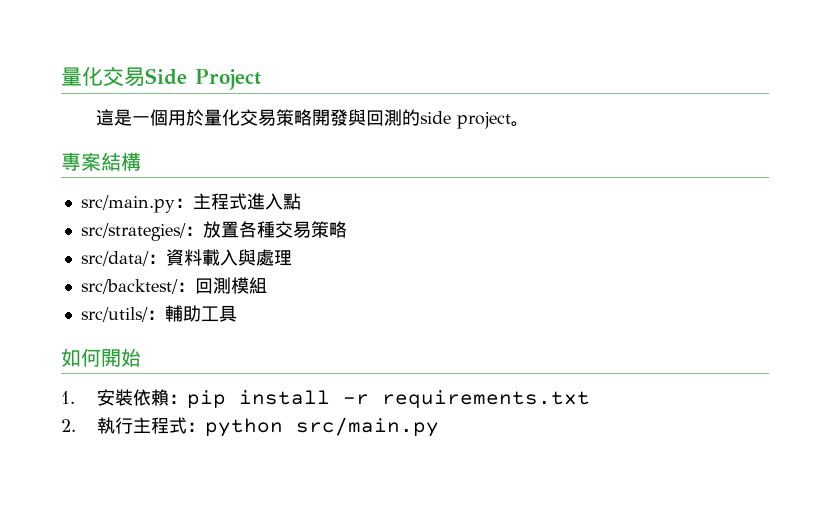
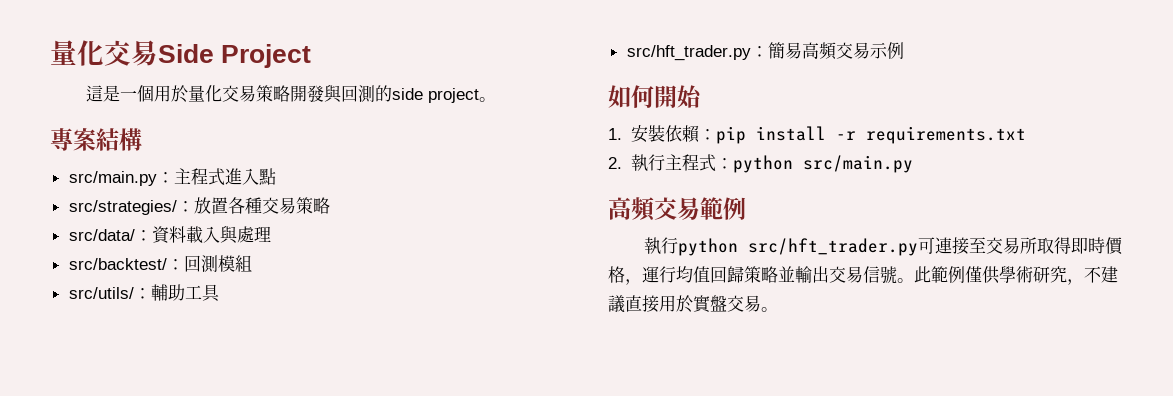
+ src/hft_trader.py：簡易高頻交易示例
+ 高頻交易範例
+ 執行python src/hft_trader.py可連接至交易所取得即時價格，運行均值回歸策略並輸出交易信號。此範例僅供學術研究，不建議直接用於實盤交易。

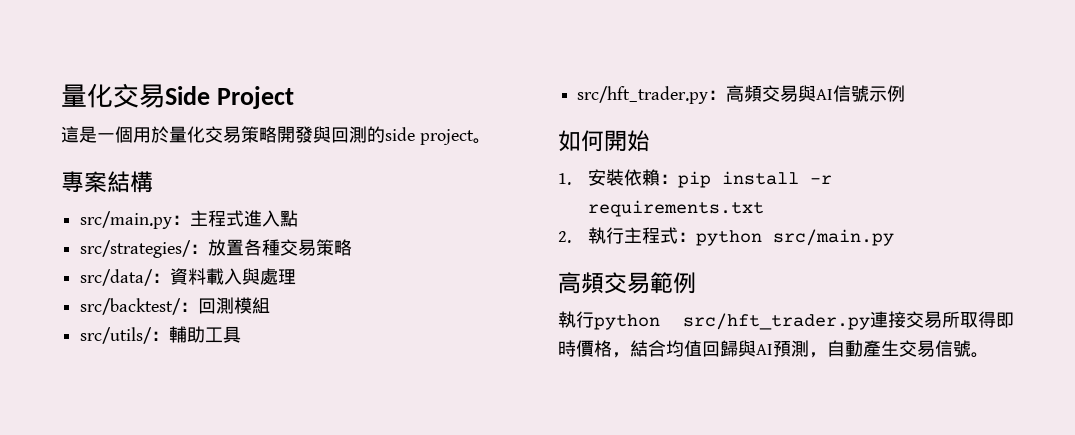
- src/hft_trader.py：簡易高頻交易示例
+ src/hft_trader.py：高頻交易與AI信號示例
- 執行python src/hft_trader.py可連接至交易所取得即時價格，運行均值回歸策略並輸出交易信號。此範例僅供學術研究，不建議直接用於實盤交易。
+ 執行python src/hft_trader.py連接交易所取得即時價格，結合均值回歸與AI預測，自動產生交易信號。

